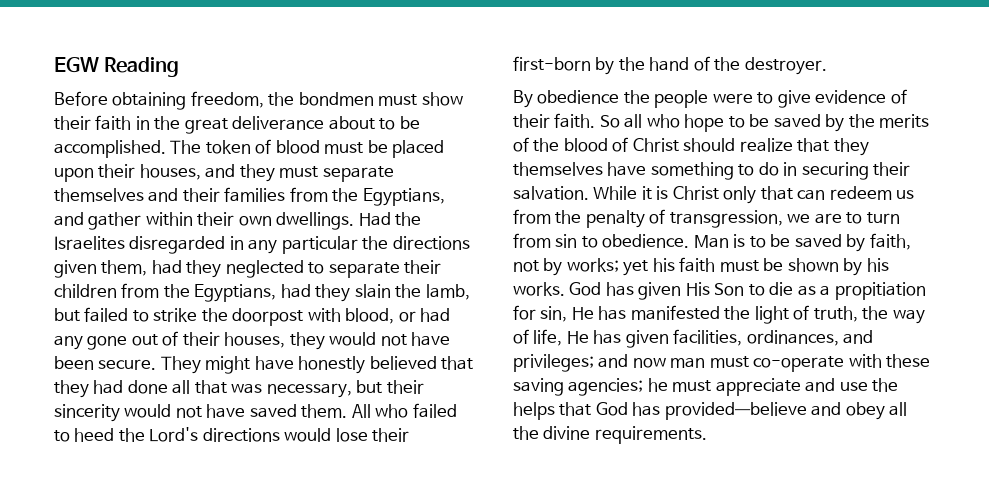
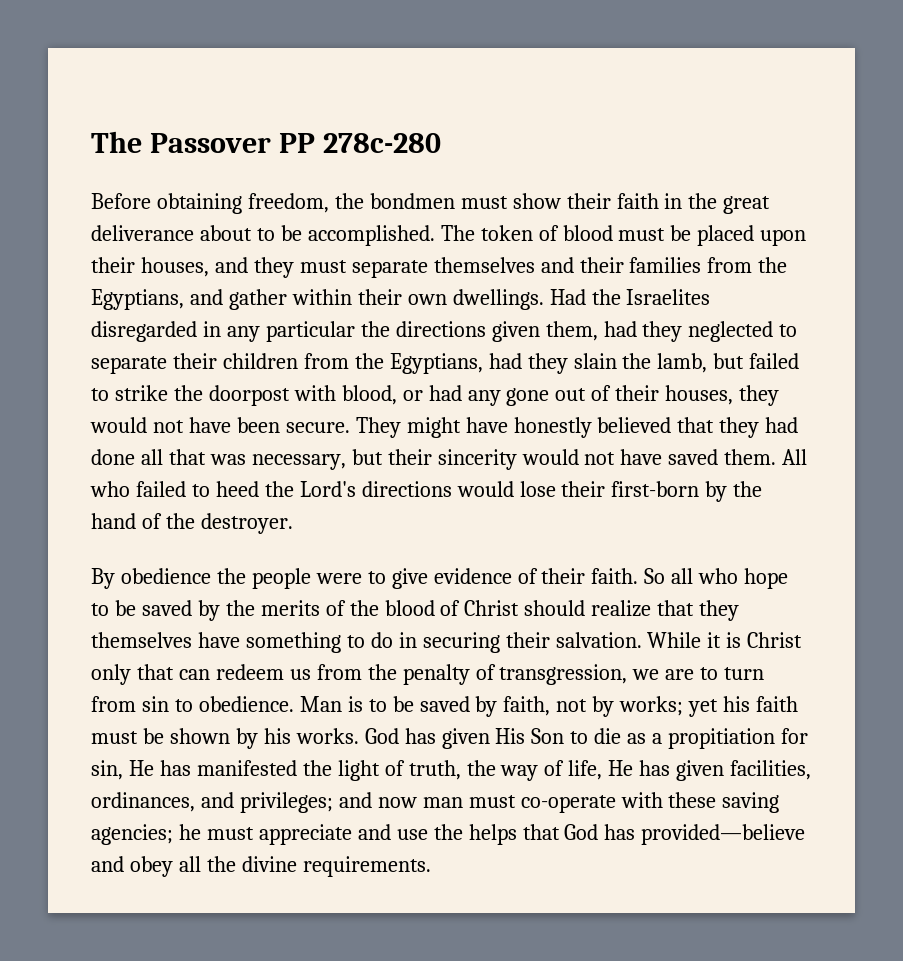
- EGW Reading
+ The Passover PP 278c-280

